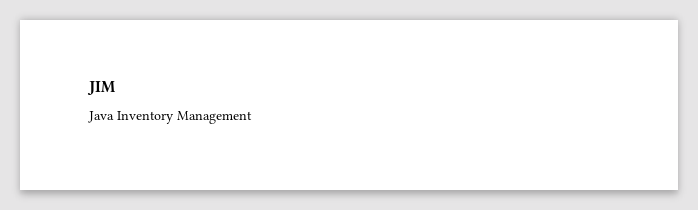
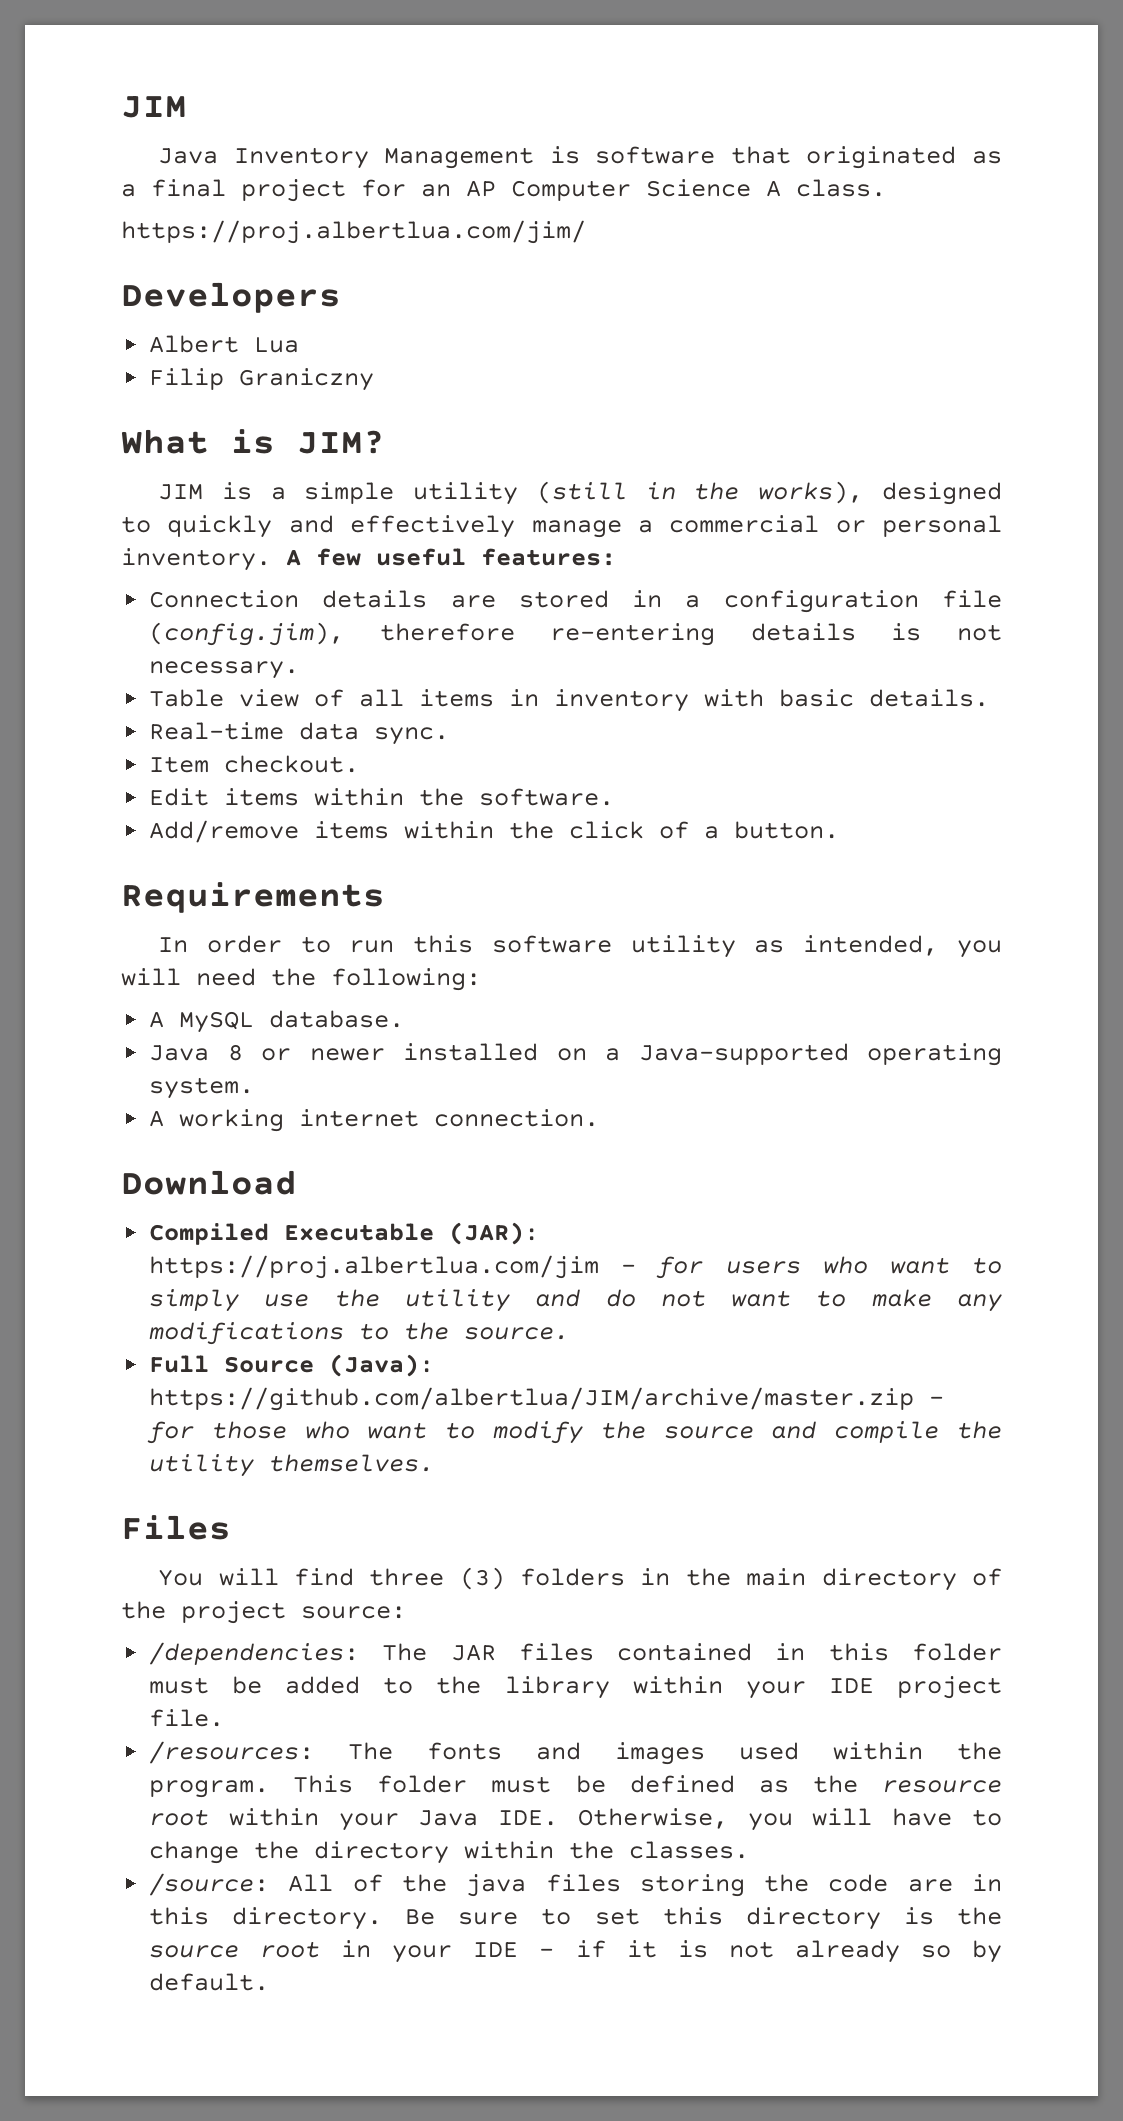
- Java Inventory Management
+ Java Inventory Management is software that originated as a final project for an AP Computer Science A class.
+ https://proj.albertlua.com/jim/
+ Developers
+ Albert Lua
+ Filip Graniczny
+ What is JIM?
+ JIM is a simple utility (still in the works), designed to quickly and effectively manage a commercial or personal inventory. A few useful features:
+ Connection details are stored in a configuration file (config.jim), therefore re-entering details is not necessary.
+ Table view of all items in inventory with basic details.
+ Real-time data sync.
+ Item checkout.
+ Edit items within the software.
+ Add/remove items within the click of a button.
+ Requirements
+ In order to run this software utility as intended, you will need the following:
+ A MySQL database.
+ Java 8 or newer installed on a Java-supported operating system.
+ A working internet connection.
+ Download
+ Compiled Executable (JAR): https://proj.albertlua.com/jim - for users who want to simply use the utility and do not want to make any modifications to the source.
+ Full Source (Java): https://github.com/albertlua/JIM/archive/master.zip - for those who want to modify the source and compile the utility themselves.
+ Files
+ You will find three (3) folders in the main directory of the project source:
+ /dependencies: The JAR files contained in this folder must be added to the library within your IDE project file.
+ /resources: The fonts and images used within the program. This folder must be defined as the resource root within your Java IDE. Otherwise, you will have to change the directory within the classes.
+ /source: All of the java files storing the code are in this directory. Be sure to set this directory is the source root in your IDE - if it is not already so by default.

